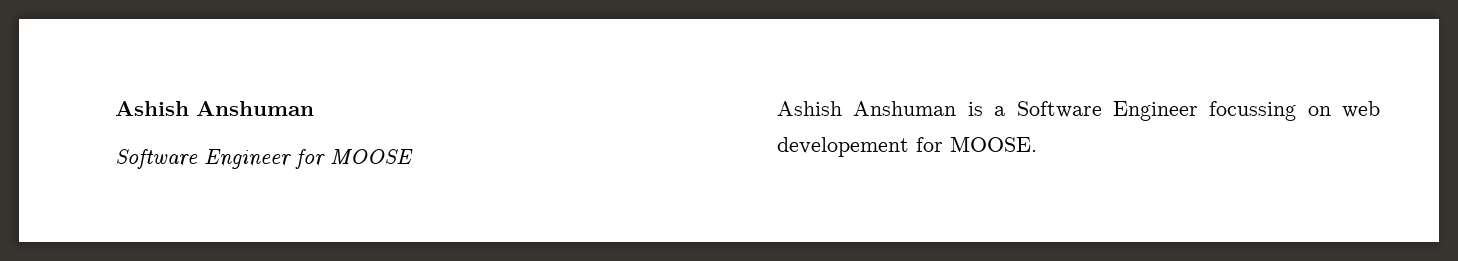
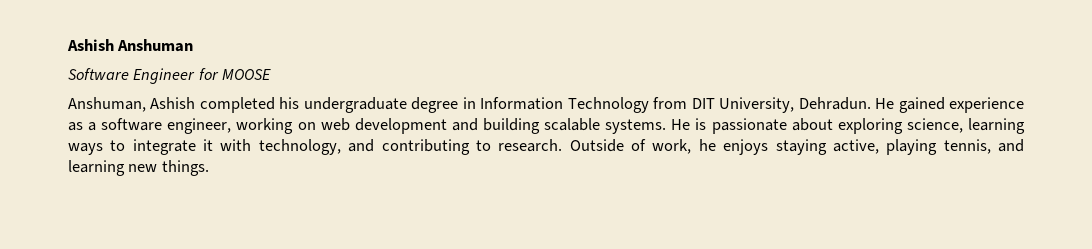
- Ashish Anshuman is a Software Engineer focussing on web developement for MOOSE.
+ Anshuman, Ashish completed his undergraduate degree in Information Technology from DIT University, Dehradun. He gained experience as a software engineer, working on web development and building scalable systems. He is passionate about exploring science, learning ways to integrate it with technology, and contributing to research. Outside of work, he enjoys staying active, playing tennis, and learning new things.

